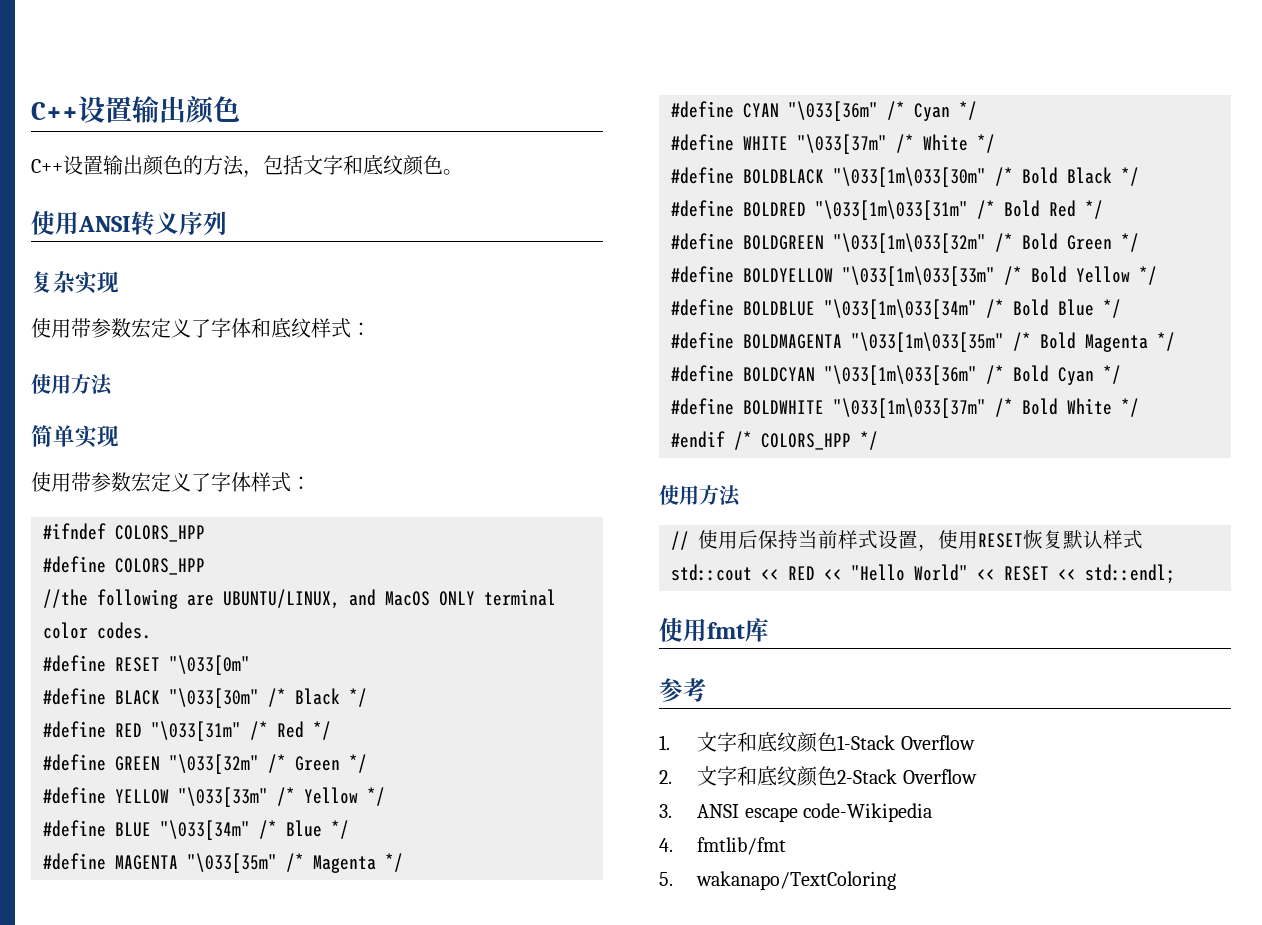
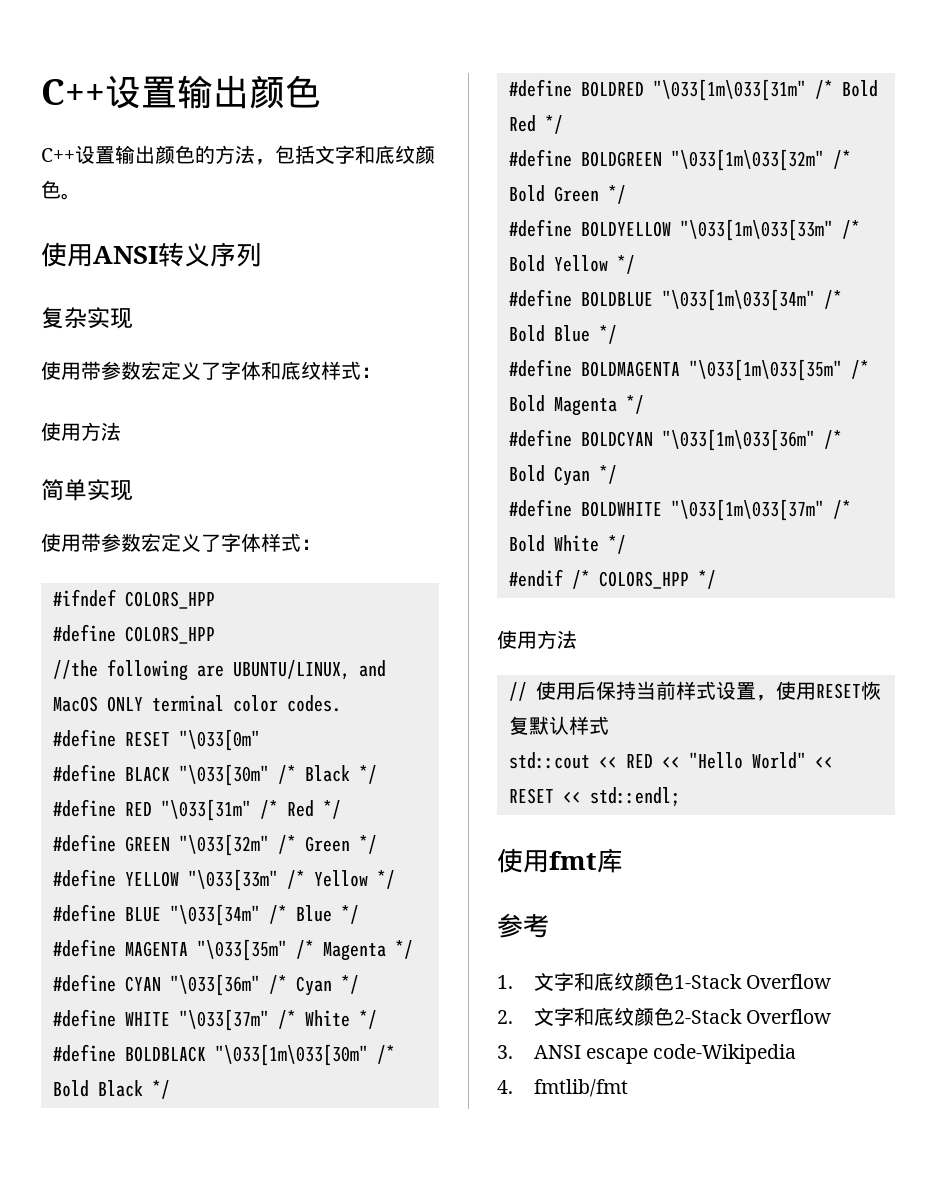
- 5. wakanapo/TextColoring

